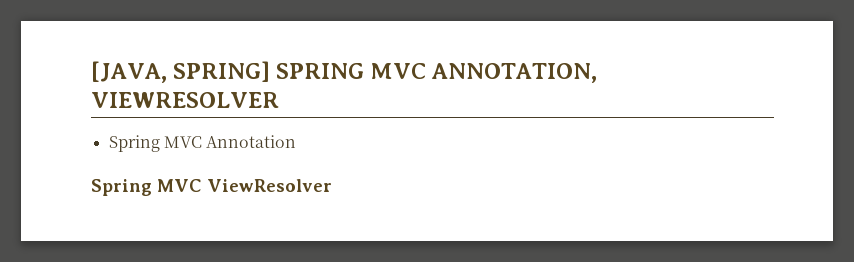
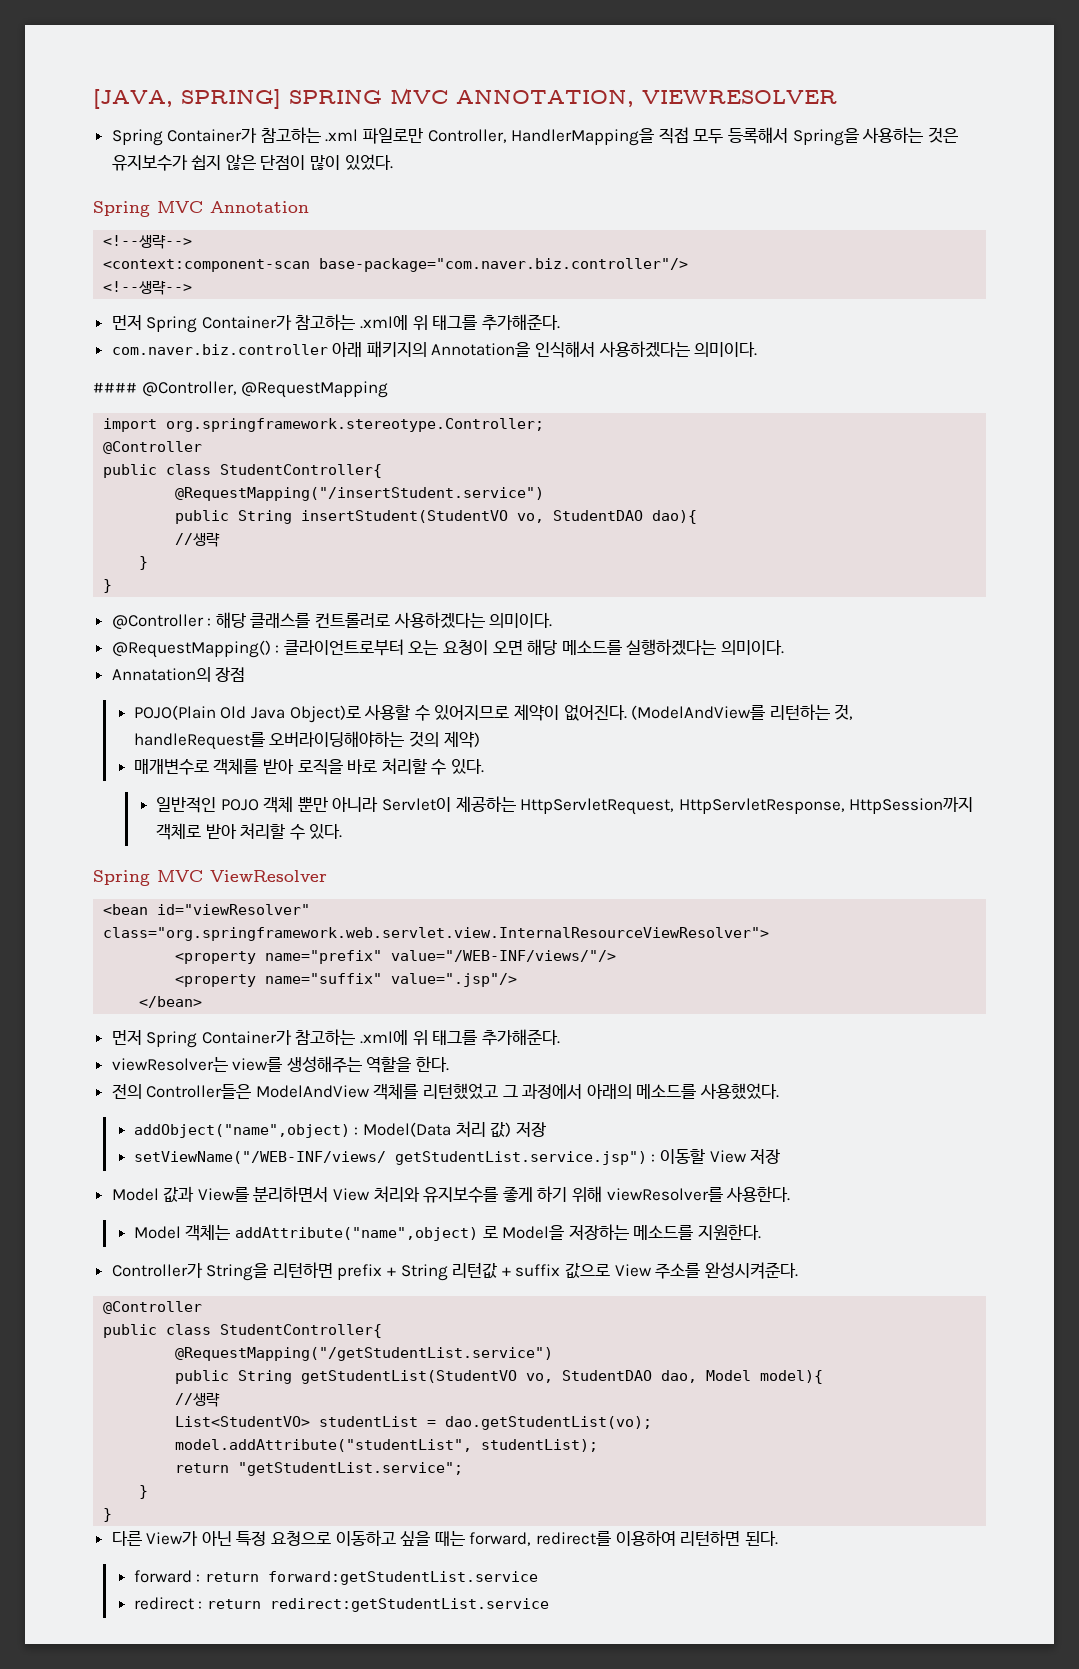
+ Spring Container가 참고하는 .xml 파일로만 Controller, HandlerMapping을 직접 모두 등록해서 Spring을 사용하는 것은 유지보수가 쉽지 않은 단점이 많이 있었다.
  Spring MVC Annotation
+ <!--생략-->
+ <context:component-scan base-package="com.naver.biz.controller"/>
+ <!--생략-->
+ 먼저 Spring Container가 참고하는 .xml에 위 태그를 추가해준다.
+ com.naver.biz.controller 아래 패키지의 Annotation을 인식해서 사용하겠다는 의미이다.
+ #### @Controller, @RequestMapping
+ import org.springframework.stereotype.Controller;
+ @Controller
+ public class StudentController{
+ @RequestMapping("/insertStudent.service")
+ public String insertStudent(StudentVO vo, StudentDAO dao){
+ //생략
+ }
+ }
+ @Controller : 해당 클래스를 컨트롤러로 사용하겠다는 의미이다.
+ @RequestMapping() : 클라이언트로부터 오는 요청이 오면 해당 메소드를 실행하겠다는 의미이다.
+ Annatation의 장점
+ POJO(Plain Old Java Object)로 사용할 수 있어지므로 제약이 없어진다. (ModelAndView를 리턴하는 것, handleRequest를 오버라이딩해야하는 것의 제약)
+ 매개변수로 객체를 받아 로직을 바로 처리할 수 있다.
+ 일반적인 POJO 객체 뿐만 아니라 Servlet이 제공하는 HttpServletRequest, HttpServletResponse, HttpSession까지 객체로 받아 처리할 수 있다.
  Spring MVC ViewResolver
+ <bean id="viewResolver" class="org.springframework.web.servlet.view.InternalResourceViewResolver">
+ <property name="prefix" value="/WEB-INF/views/"/>
+ <property name="suffix" value=".jsp"/>
+ </bean>
+ 먼저 Spring Container가 참고하는 .xml에 위 태그를 추가해준다.
+ viewResolver는 view를 생성해주는 역할을 한다.
+ 전의 Controller들은 ModelAndView 객체를 리턴했었고 그 과정에서 아래의 메소드를 사용했었다.
+ addObject("name",object) : Model(Data 처리 값) 저장
+ setViewName("/WEB-INF/views/ getStudentList.service.jsp") : 이동할 View 저장
+ Model 값과 View를 분리하면서 View 처리와 유지보수를 좋게 하기 위해 viewResolver를 사용한다.
+ Model 객체는 addAttribute("name",object) 로 Model을 저장하는 메소드를 지원한다.
+ Controller가 String을 리턴하면 prefix + String 리턴값 + suffix 값으로 View 주소를 완성시켜준다.
+ @Controller
+ public class StudentController{
+ @RequestMapping("/getStudentList.service")
+ public String getStudentList(StudentVO vo, StudentDAO dao, Model model){
+ //생략
+ List<StudentVO> studentList = dao.getStudentList(vo);
+ model.addAttribute("studentList", studentList);
+ return "getStudentList.service";
+ }
+ }
+ 다른 View가 아닌 특정 요청으로 이동하고 싶을 때는 forward, redirect를 이용하여 리턴하면 된다.
+ forward : return forward:getStudentList.service
+ redirect : return redirect:getStudentList.service

